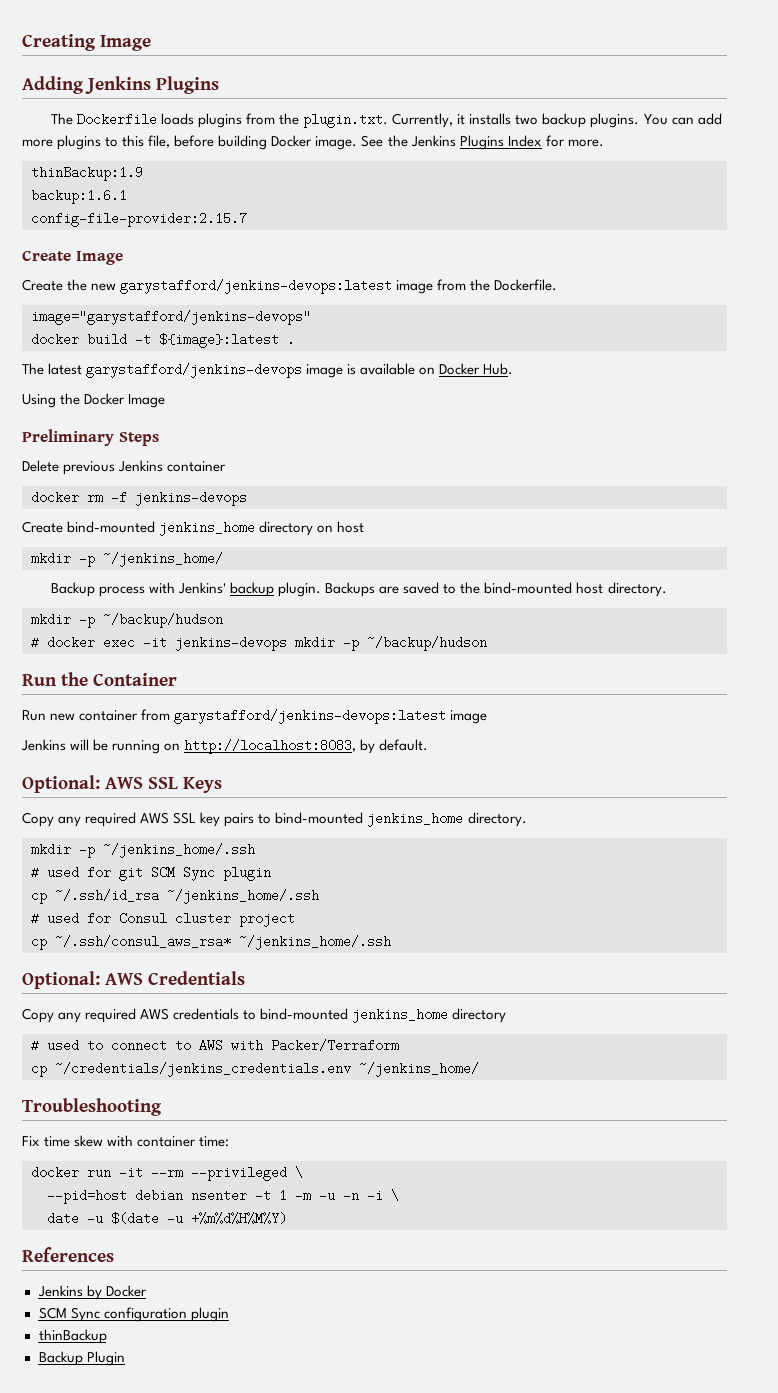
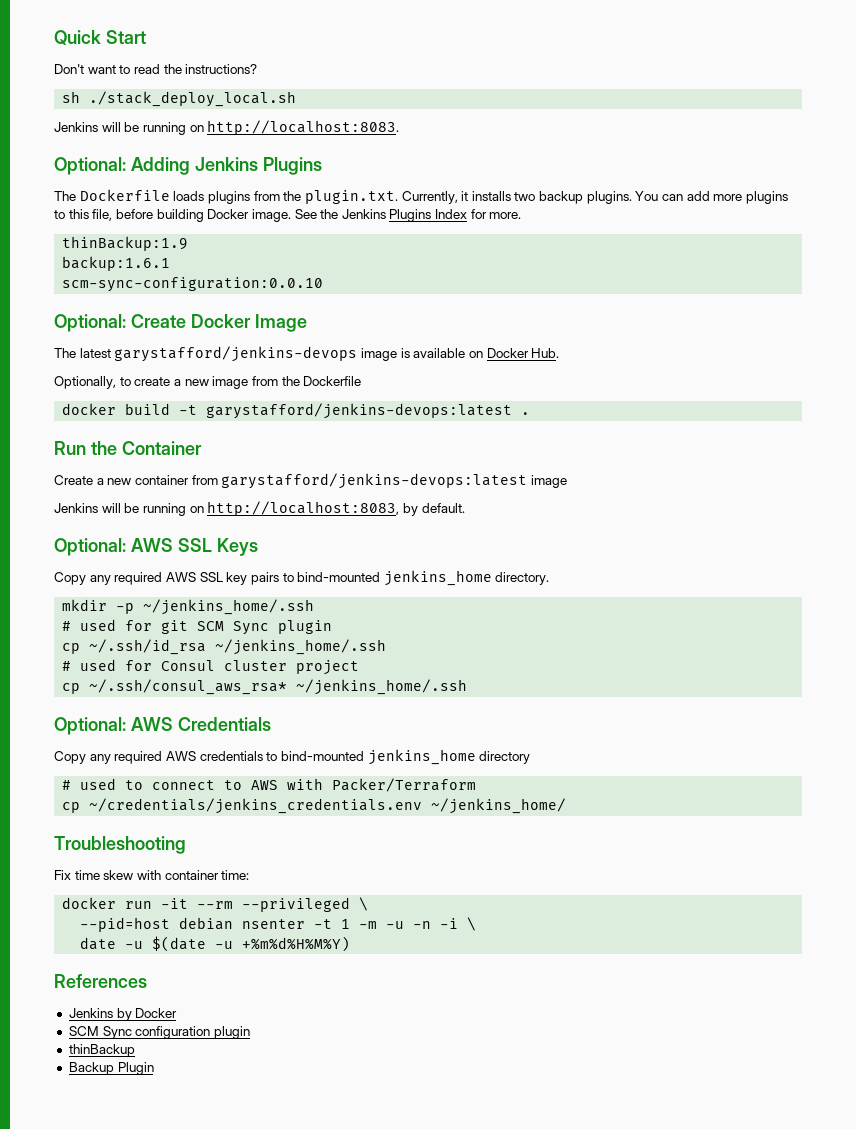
- Creating Image
- Adding Jenkins Plugins
+ Quick Start
+ Don't want to read the instructions?
+ sh ./stack_deploy_local.sh
+ Jenkins will be running on http://localhost:8083.
+ Optional: Adding Jenkins Plugins
- config-file-provider:2.15.7
- Create Image
- Create the new garystafford/jenkins-devops:latest image from the Dockerfile.
- image="garystafford/jenkins-devops"
- docker build -t ${image}:latest .
+ scm-sync-configuration:0.0.10
+ Optional: Create Docker Image
- Using the Docker Image
- Preliminary Steps
- Delete previous Jenkins container
- docker rm -f jenkins-devops
- Create bind-mounted jenkins_home directory on host
- mkdir -p ~/jenkins_home/
- Backup process with Jenkins' backup plugin. Backups are saved to the bind-mounted host directory.
- mkdir -p ~/backup/hudson
- # docker exec -it jenkins-devops mkdir -p ~/backup/hudson
+ Optionally, to create a new image from the Dockerfile
+ docker build -t garystafford/jenkins-devops:latest .
- Run new container from garystafford/jenkins-devops:latest image
+ Create a new container from garystafford/jenkins-devops:latest image

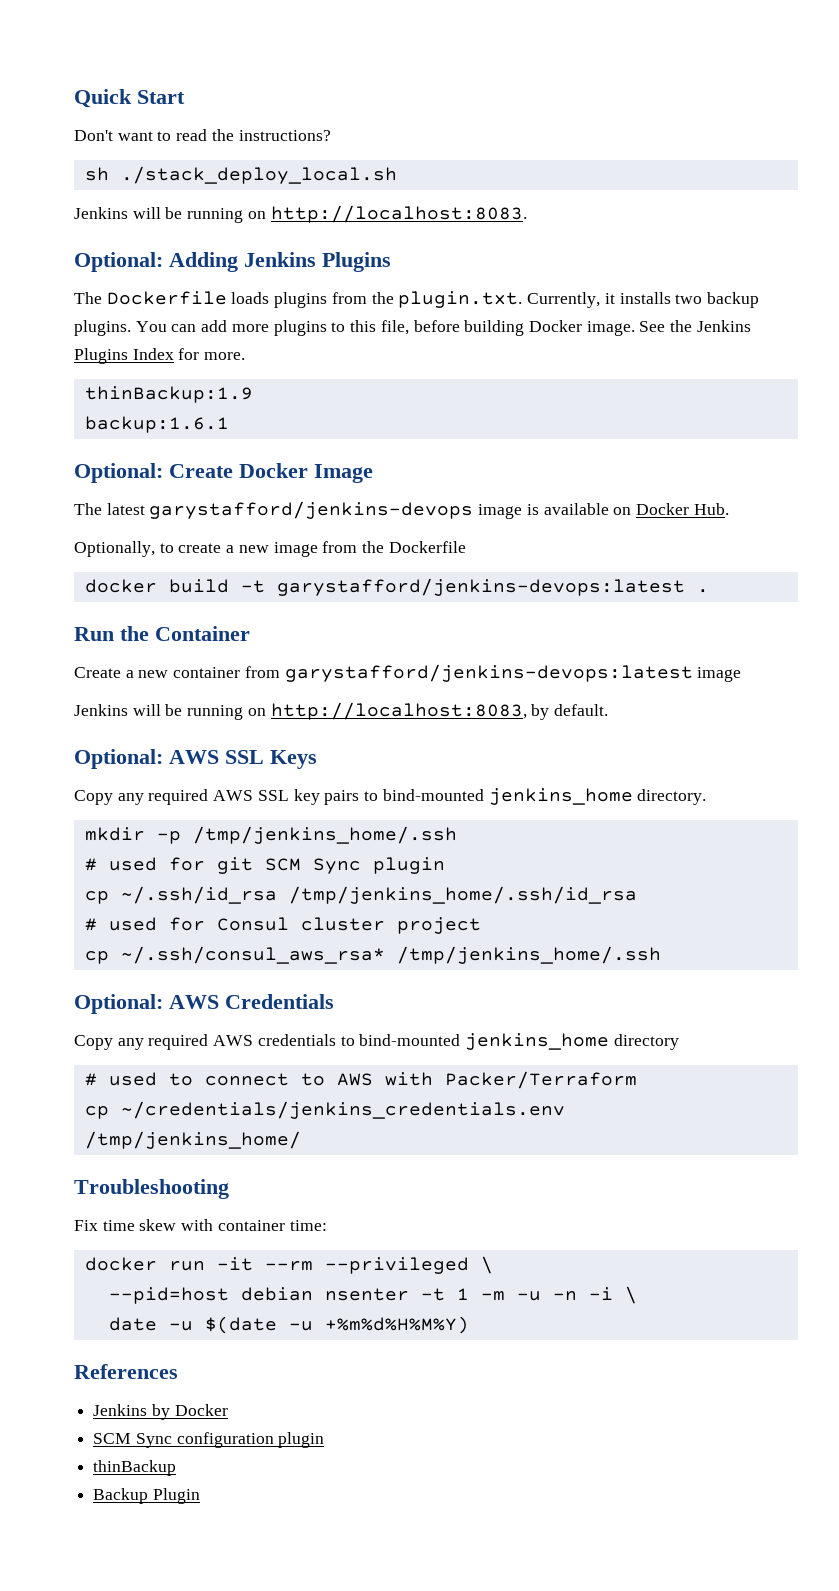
- scm-sync-configuration:0.0.10
- mkdir -p ~/jenkins_home/.ssh
+ mkdir -p /tmp/jenkins_home/.ssh
- cp ~/.ssh/id_rsa ~/jenkins_home/.ssh
+ cp ~/.ssh/id_rsa /tmp/jenkins_home/.ssh/id_rsa
- cp ~/.ssh/consul_aws_rsa* ~/jenkins_home/.ssh
+ cp ~/.ssh/consul_aws_rsa* /tmp/jenkins_home/.ssh
- cp ~/credentials/jenkins_credentials.env ~/jenkins_home/
+ cp ~/credentials/jenkins_credentials.env /tmp/jenkins_home/

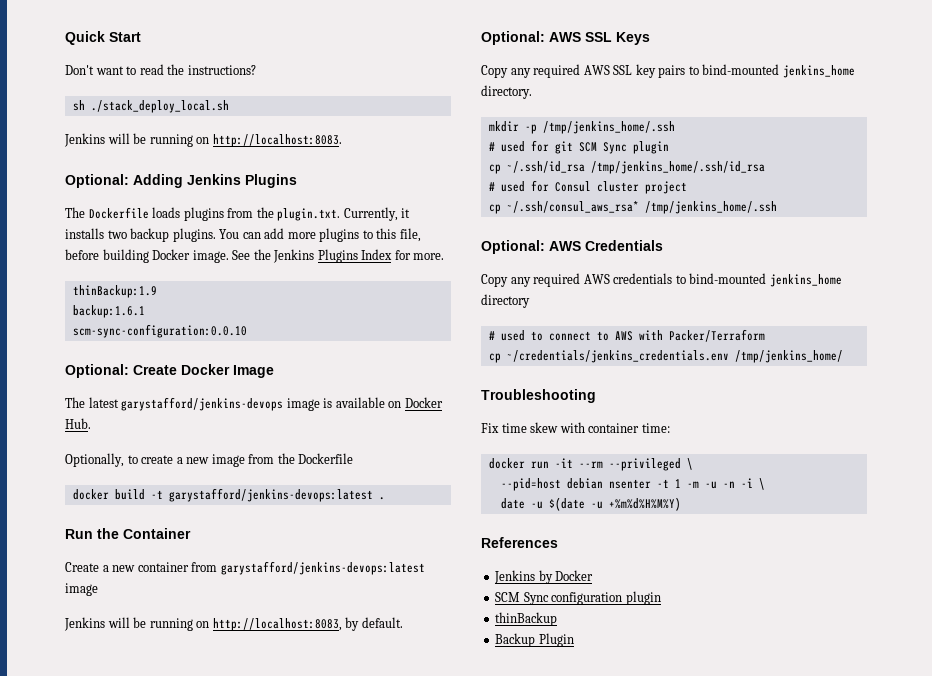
+ scm-sync-configuration:0.0.10

